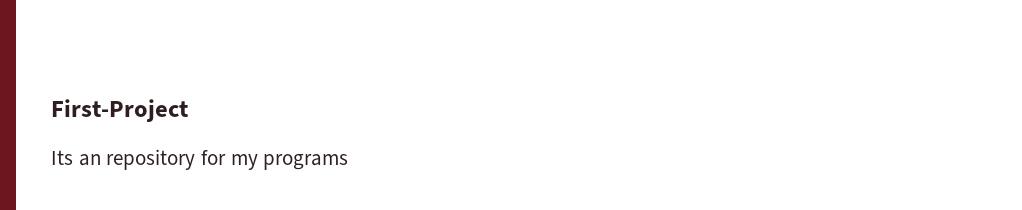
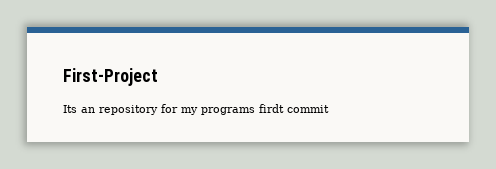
- Its an repository for my programs
+ Its an repository for my programs firdt commit

